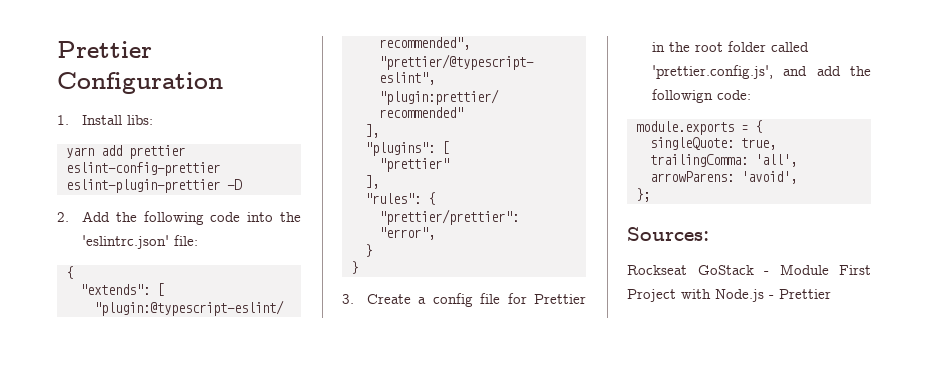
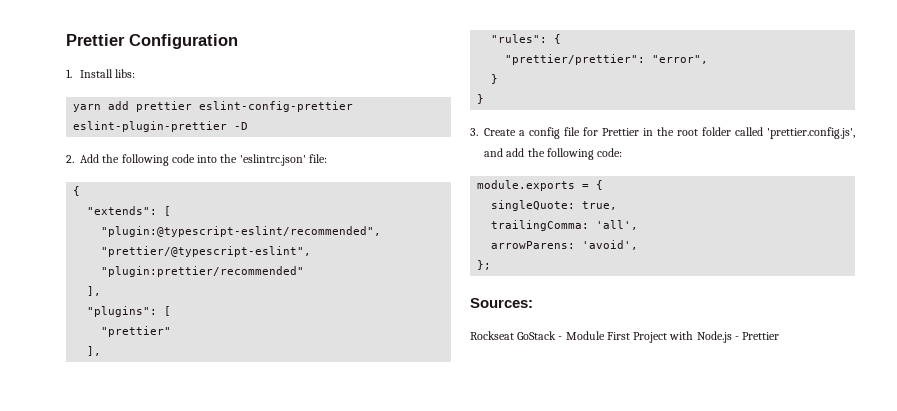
- 3. Create a config file for Prettier in the root folder called 'prettier.config.js', and add the followign code:
+ 3. Create a config file for Prettier in the root folder called 'prettier.config.js', and add the following code:

